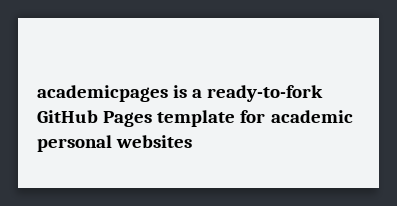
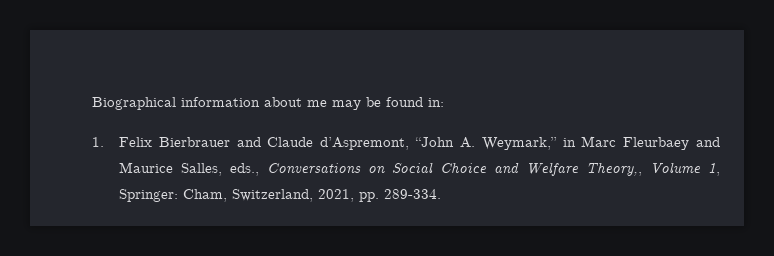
- academicpages is a ready-to-fork GitHub Pages template for academic personal websites
+ Biographical information about me may be found in:
+ 1. Felix Bierbrauer and Claude d’Aspremont, “John A. Weymark,” in Marc Fleurbaey and Maurice Salles, eds., Conversations on Social Choice and Welfare Theory,, Volume 1, Springer: Cham, Switzerland, 2021, pp. 289-334.

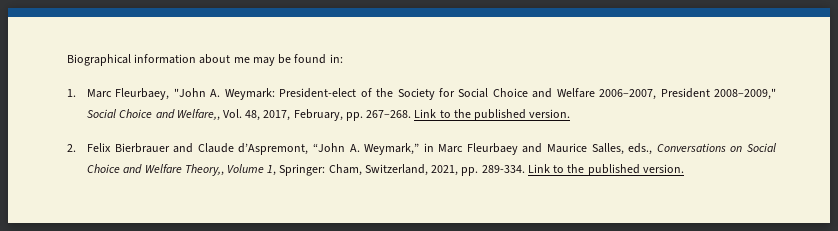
- 1. Felix Bierbrauer and Claude d’Aspremont, “John A. Weymark,” in Marc Fleurbaey and Maurice Salles, eds., Conversations on Social Choice and Welfare Theory,, Volume 1, Springer: Cham, Switzerland, 2021, pp. 289-334.
+ 1. Marc Fleurbaey, "John A. Weymark: President-elect of the Society for Social Choice and Welfare 2006–2007, President 2008–2009," Social Choice and Welfare,, Vol. 48, 2017, February, pp. 267–268. Link to the published version.
+ 2. Felix Bierbrauer and Claude d’Aspremont, “John A. Weymark,” in Marc Fleurbaey and Maurice Salles, eds., Conversations on Social Choice and Welfare Theory,, Volume 1, Springer: Cham, Switzerland, 2021, pp. 289-334. Link to the published version.

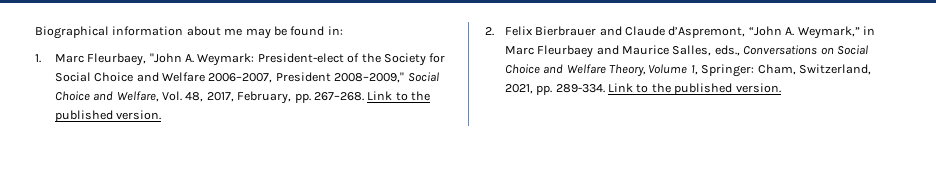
- 1. Marc Fleurbaey, "John A. Weymark: President-elect of the Society for Social Choice and Welfare 2006–2007, President 2008–2009," Social Choice and Welfare,, Vol. 48, 2017, February, pp. 267–268.
+ 1. Marc Fleurbaey, "John A. Weymark: President-elect of the Society for Social Choice and Welfare 2006–2007, President 2008–2009," Social Choice and Welfare, Vol. 48, 2017, February, pp. 267–268.
- 2. Felix Bierbrauer and Claude d’Aspremont, “John A. Weymark,” in Marc Fleurbaey and Maurice Salles, eds., Conversations on Social Choice and Welfare Theory,, Volume 1, Springer: Cham, Switzerland, 2021, pp. 289-334.
+ 2. Felix Bierbrauer and Claude d’Aspremont, “John A. Weymark,” in Marc Fleurbaey and Maurice Salles, eds., Conversations on Social Choice and Welfare Theory, Volume 1, Springer: Cham, Switzerland, 2021, pp. 289-334.

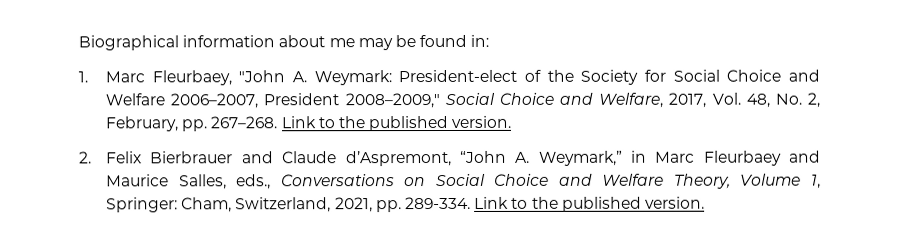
- 1. Marc Fleurbaey, "John A. Weymark: President-elect of the Society for Social Choice and Welfare 2006–2007, President 2008–2009," Social Choice and Welfare, Vol. 48, 2017, February, pp. 267–268.
+ 1. Marc Fleurbaey, "John A. Weymark: President-elect of the Society for Social Choice and Welfare 2006–2007, President 2008–2009," Social Choice and Welfare, 2017, Vol. 48, No. 2, February, pp. 267–268.

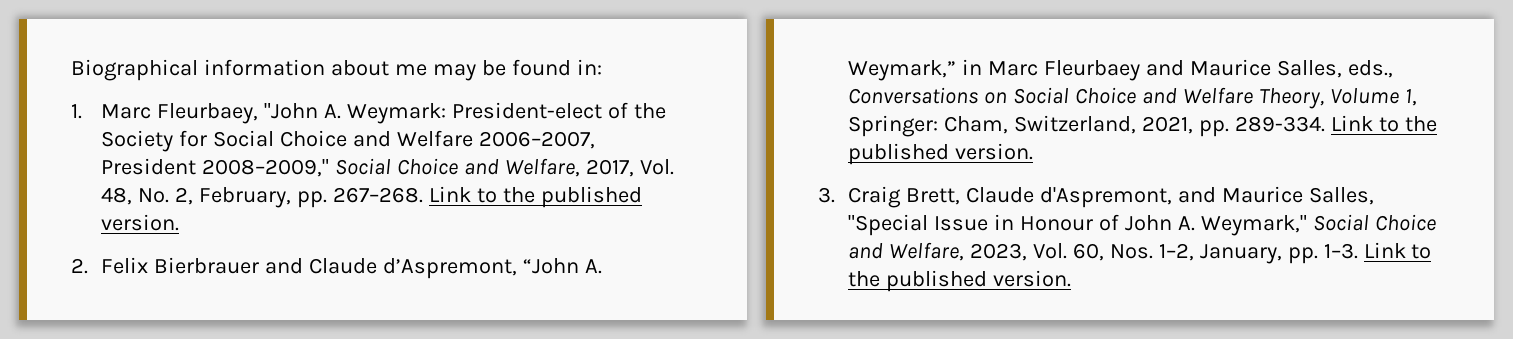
+ 3. Craig Brett, Claude d'Aspremont, and Maurice Salles, "Special Issue in Honour of John A. Weymark," Social Choice and Welfare, 2023, Vol. 60, Nos. 1–2, January, pp. 1–3. Link to the published version.

